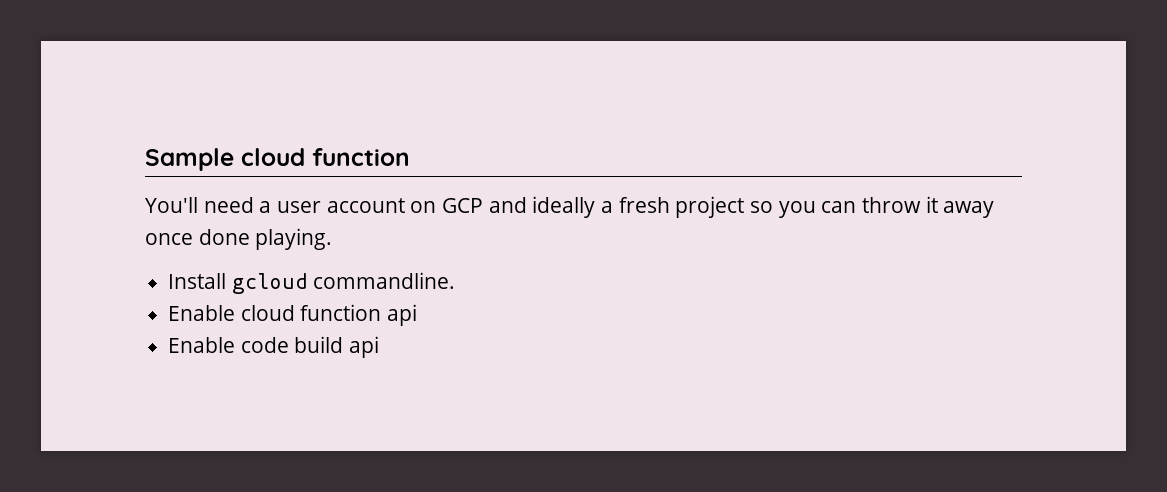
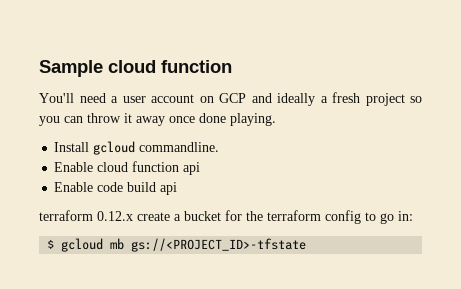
+ terraform 0.12.x create a bucket for the terraform config to go in:
+ $ gcloud mb gs://<PROJECT_ID>-tfstate

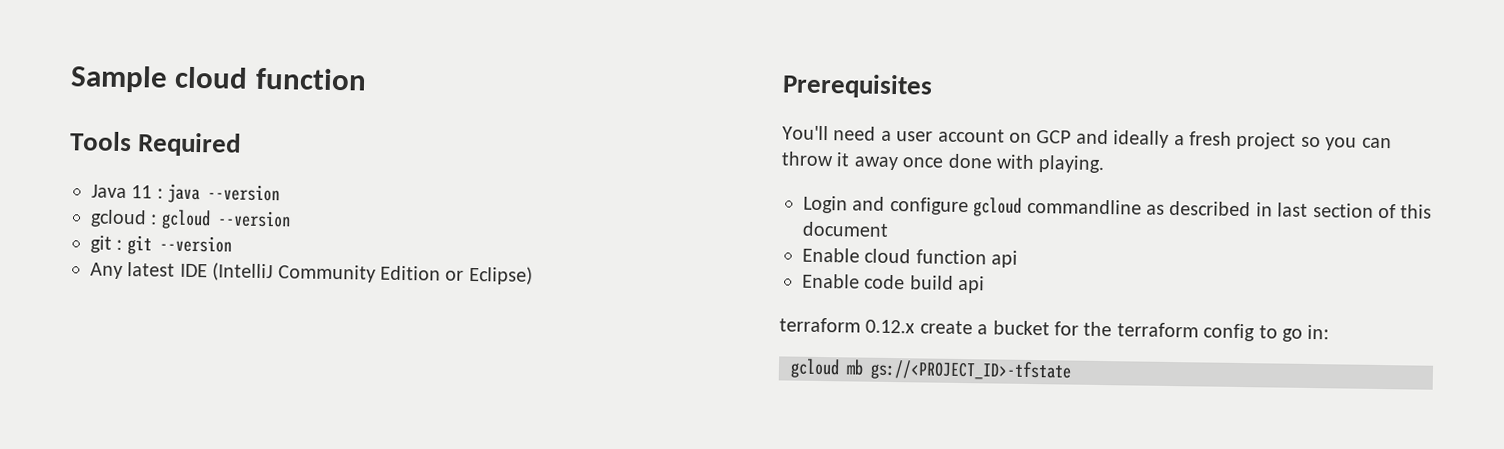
+ Tools Required
+ Java 11 : java --version
+ gcloud : gcloud --version
+ git : git --version
+ Any latest IDE (IntelliJ Community Edition or Eclipse)
+ Prerequisites
- You'll need a user account on GCP and ideally a fresh project so you can throw it away once done playing.
+ You'll need a user account on GCP and ideally a fresh project so you can throw it away once done with playing.
- Install gcloud commandline.
+ Login and configure gcloud commandline as described in last section of this document
- $ gcloud mb gs://<PROJECT_ID>-tfstate
+ gcloud mb gs://<PROJECT_ID>-tfstate

